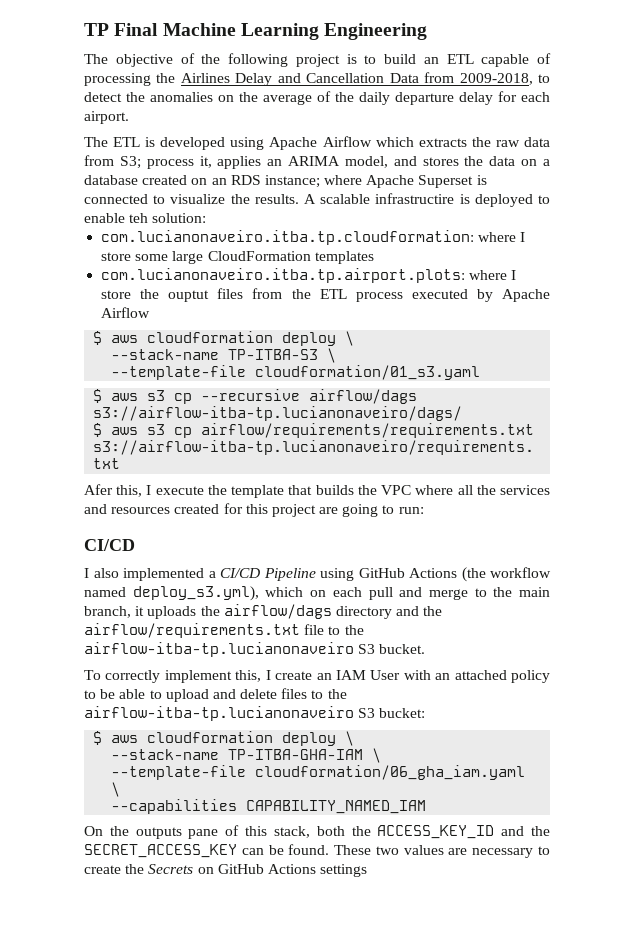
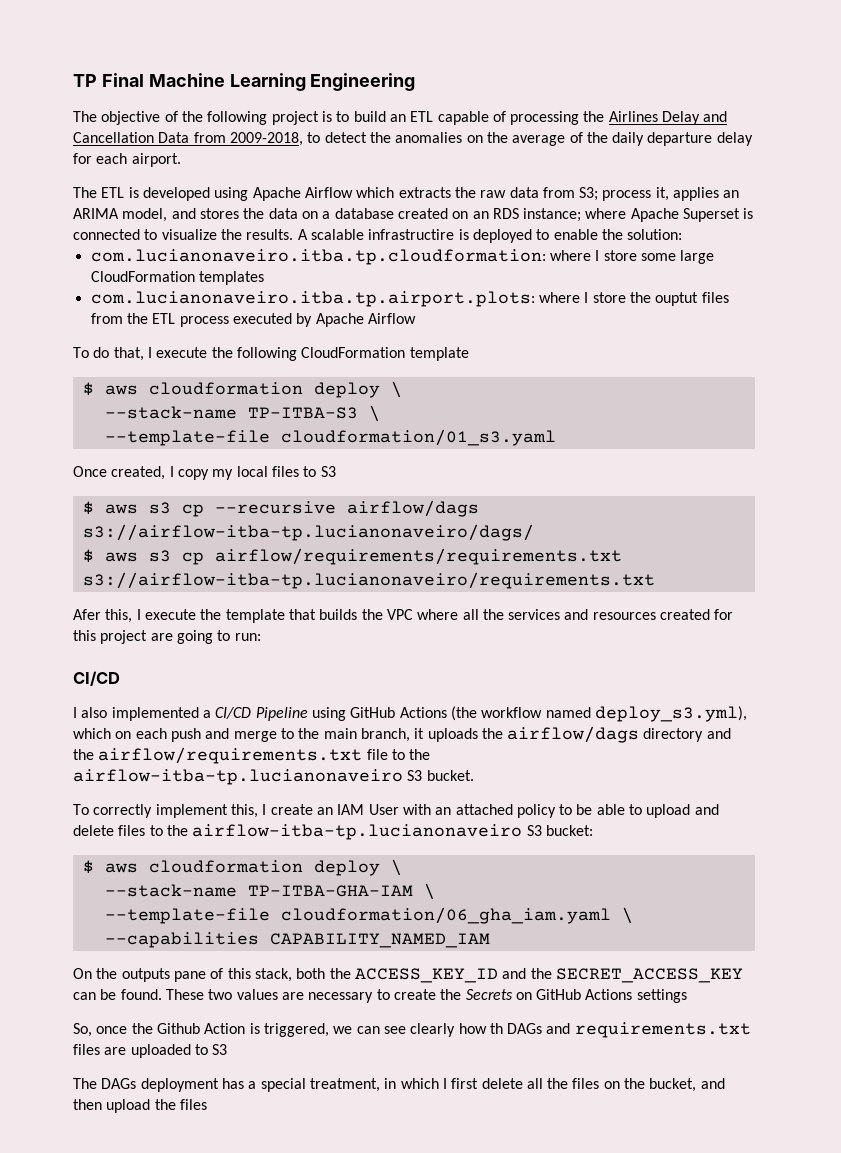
- A scalable infrastructire is deployed to enable teh solution:
+ A scalable infrastructire is deployed to enable the solution:
+ To do that, I execute the following CloudFormation template
+ Once created, I copy my local files to S3
- I also implemented a CI/CD Pipeline using GitHub Actions (the workflow named deploy_s3.yml), which on each pull and merge to the main branch, it uploads the airflow/dags directory and the airflow/requirements.txt file to the airflow-itba-tp.lucianonaveiro S3 bucket.
+ I also implemented a CI/CD Pipeline using GitHub Actions (the workflow named deploy_s3.yml), which on each push and merge to the main branch, it uploads the airflow/dags directory and the airflow/requirements.txt file to the airflow-itba-tp.lucianonaveiro S3 bucket.
+ So, once the Github Action is triggered, we can see clearly how th DAGs and requirements.txt files are uploaded to S3
+ The DAGs deployment has a special treatment, in which I first delete all the files on the bucket, and then upload the files

